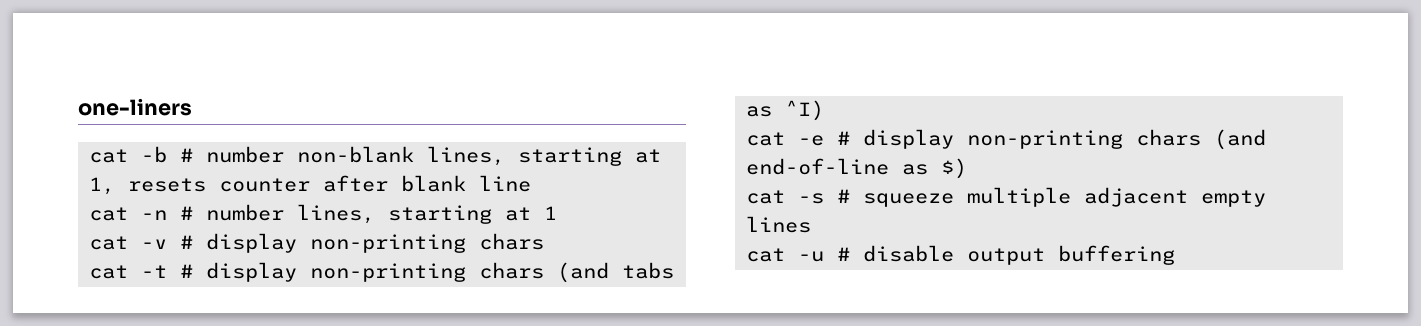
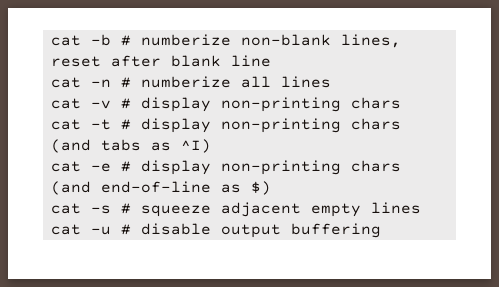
- one-liners
- cat -b # number non-blank lines, starting at 1, resets counter after blank line
+ cat -b # numberize non-blank lines, reset after blank line
- cat -n # number lines, starting at 1
+ cat -n # numberize all lines
- cat -s # squeeze multiple adjacent empty lines
+ cat -s # squeeze adjacent empty lines

